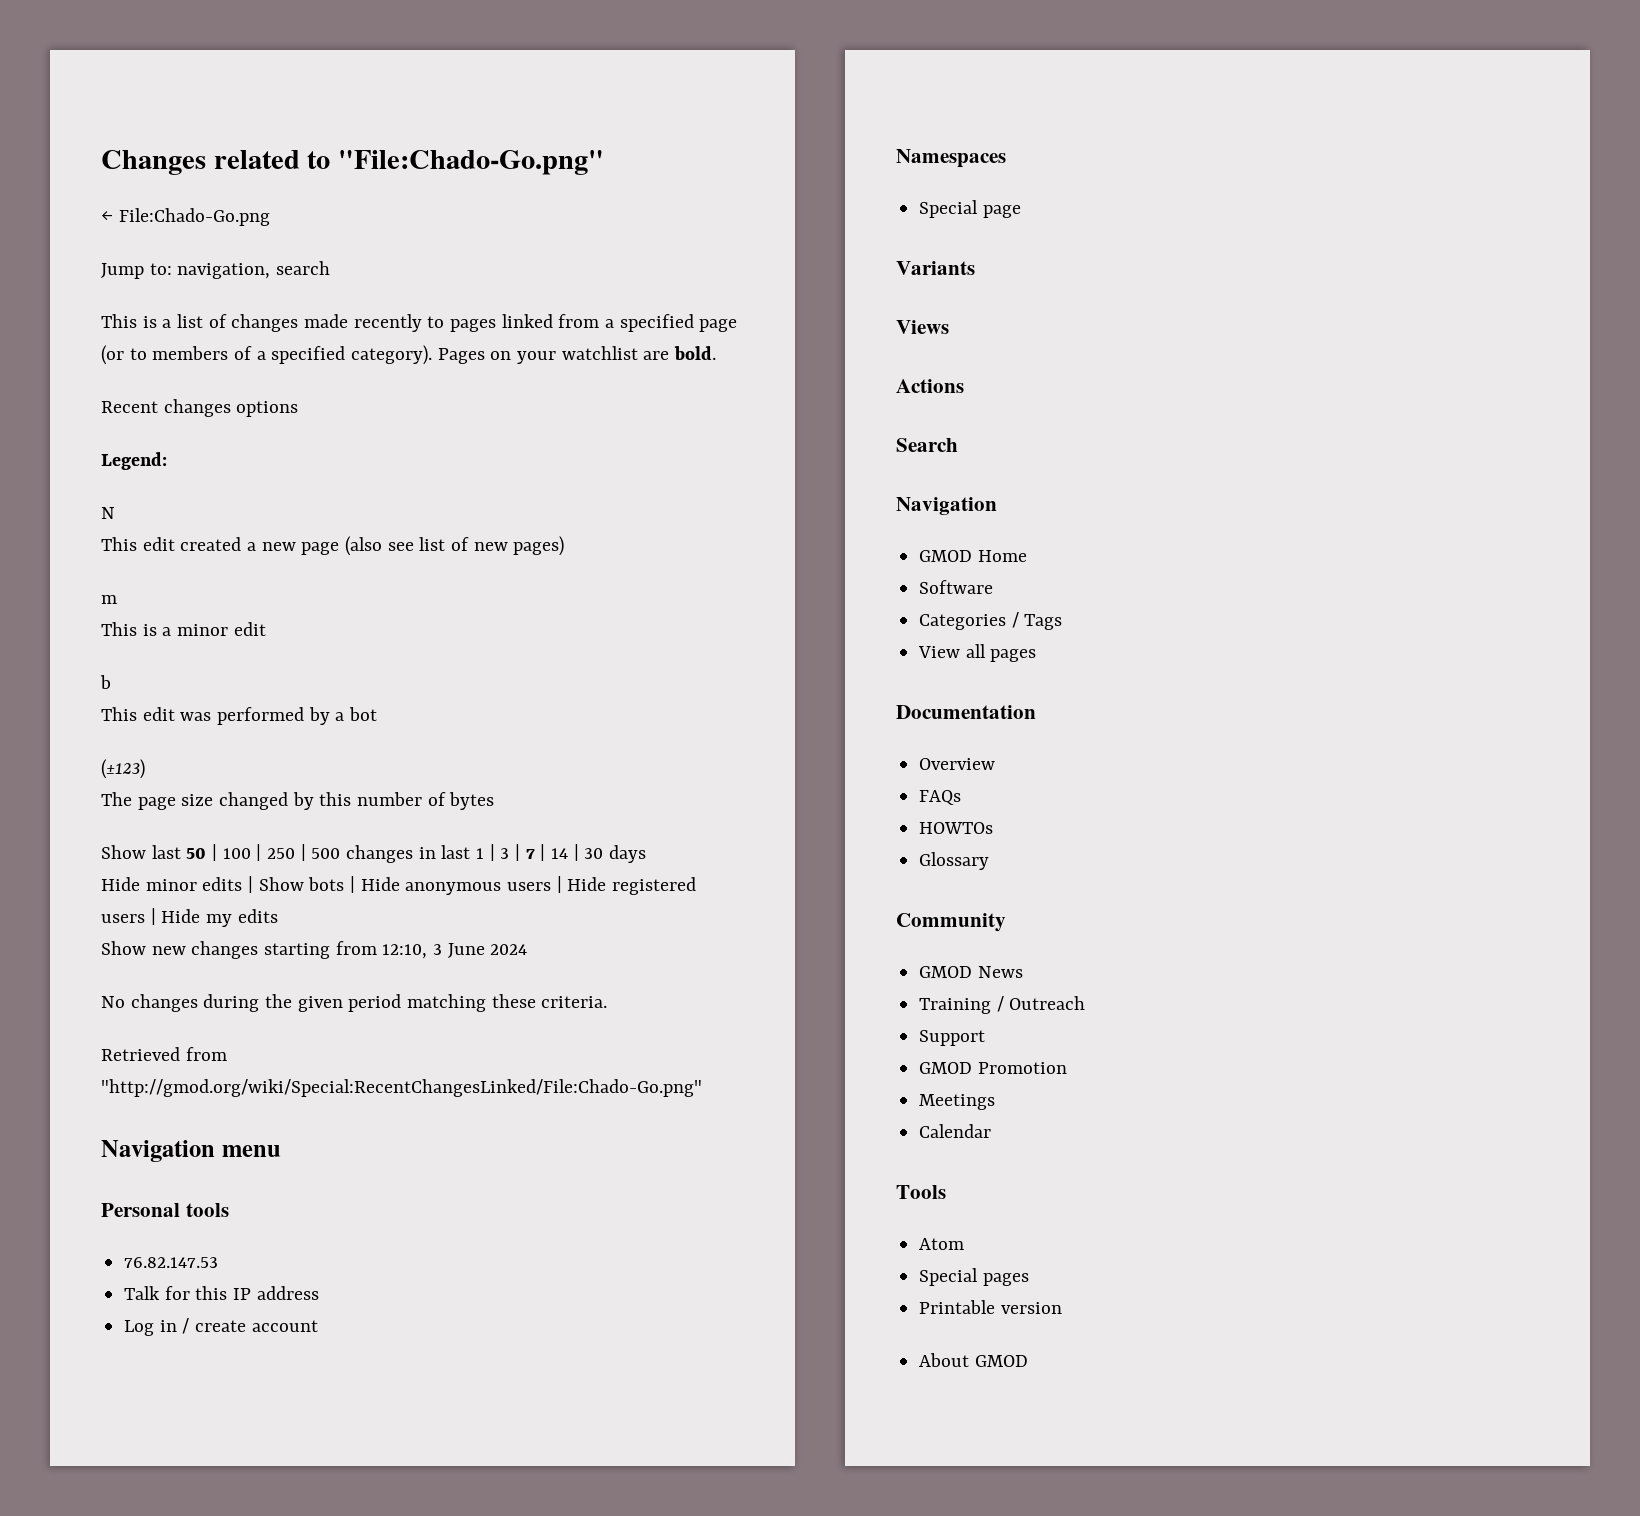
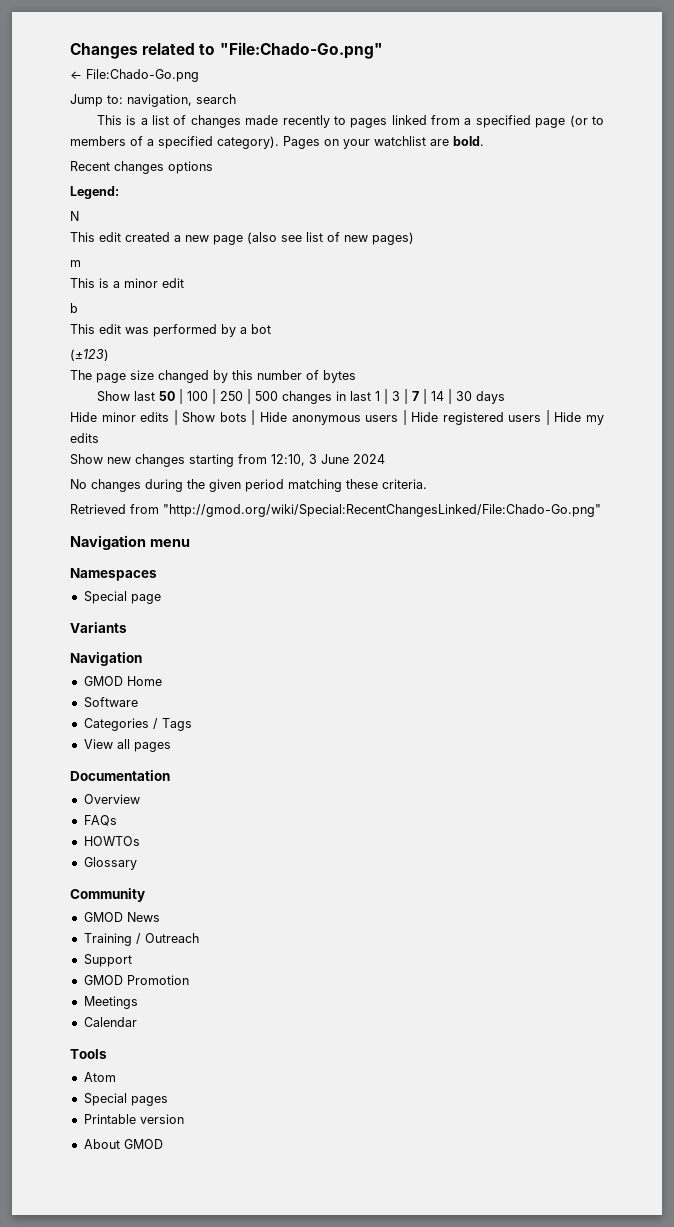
- Personal tools
- 76.82.147.53
- Talk for this IP address
- Log in / create account
- Views
- Actions
- Search

